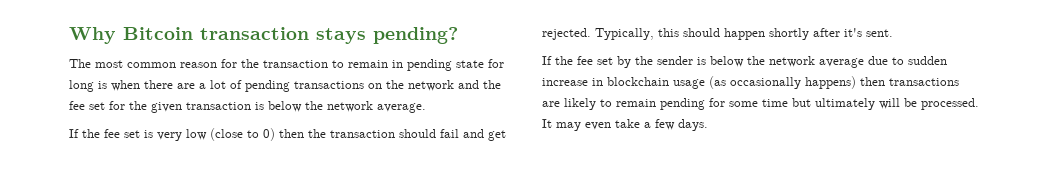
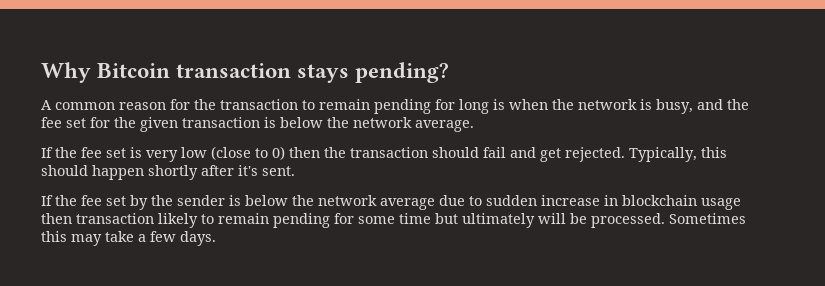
- The most common reason for the transaction to remain in pending state for long is when there are a lot of pending transactions on the network and the fee set for the given transaction is below the network average.
+ A common reason for the transaction to remain pending for long is when the network is busy, and the fee set for the given transaction is below the network average.
- If the fee set by the sender is below the network average due to sudden increase in blockchain usage (as occasionally happens) then transactions are likely to remain pending for some time but ultimately will be processed.
+ If the fee set by the sender is below the network average due to sudden increase in blockchain usage then transaction likely to remain pending for some time but ultimately will be processed.
- It may even take a few days.
+ Sometimes this may take a few days.

